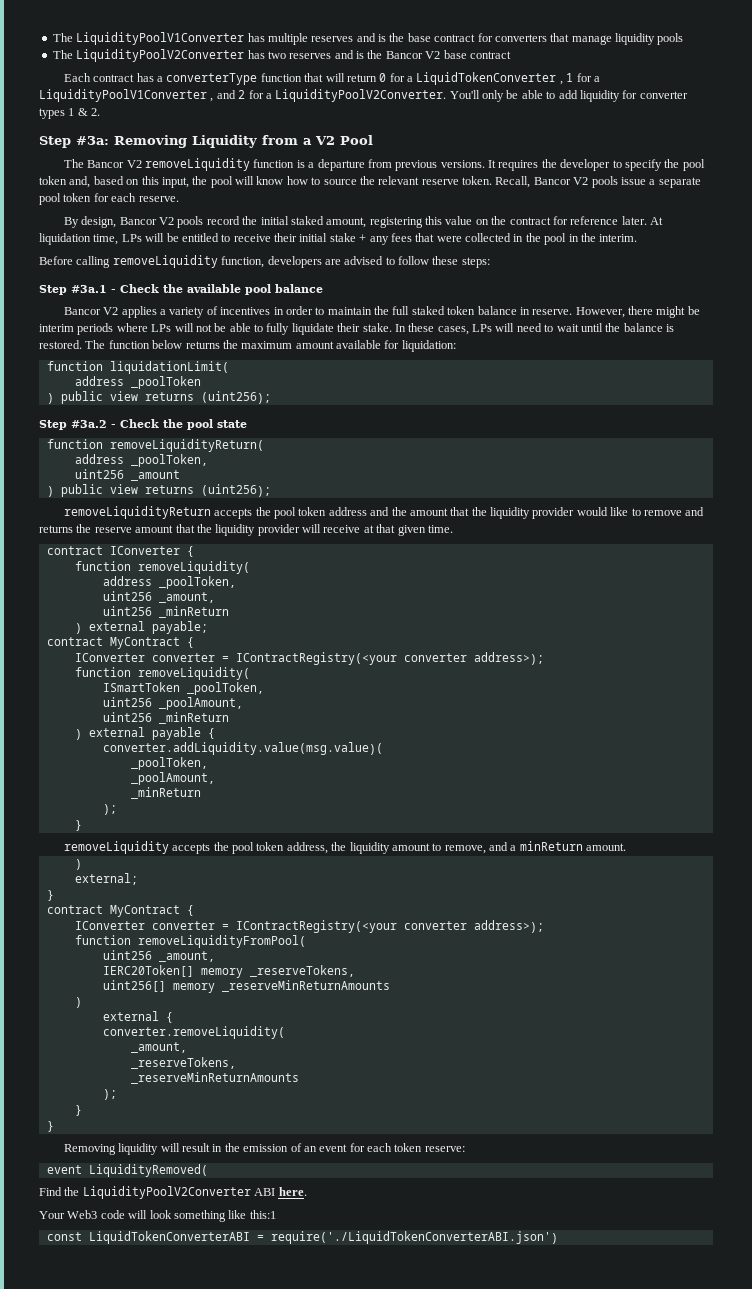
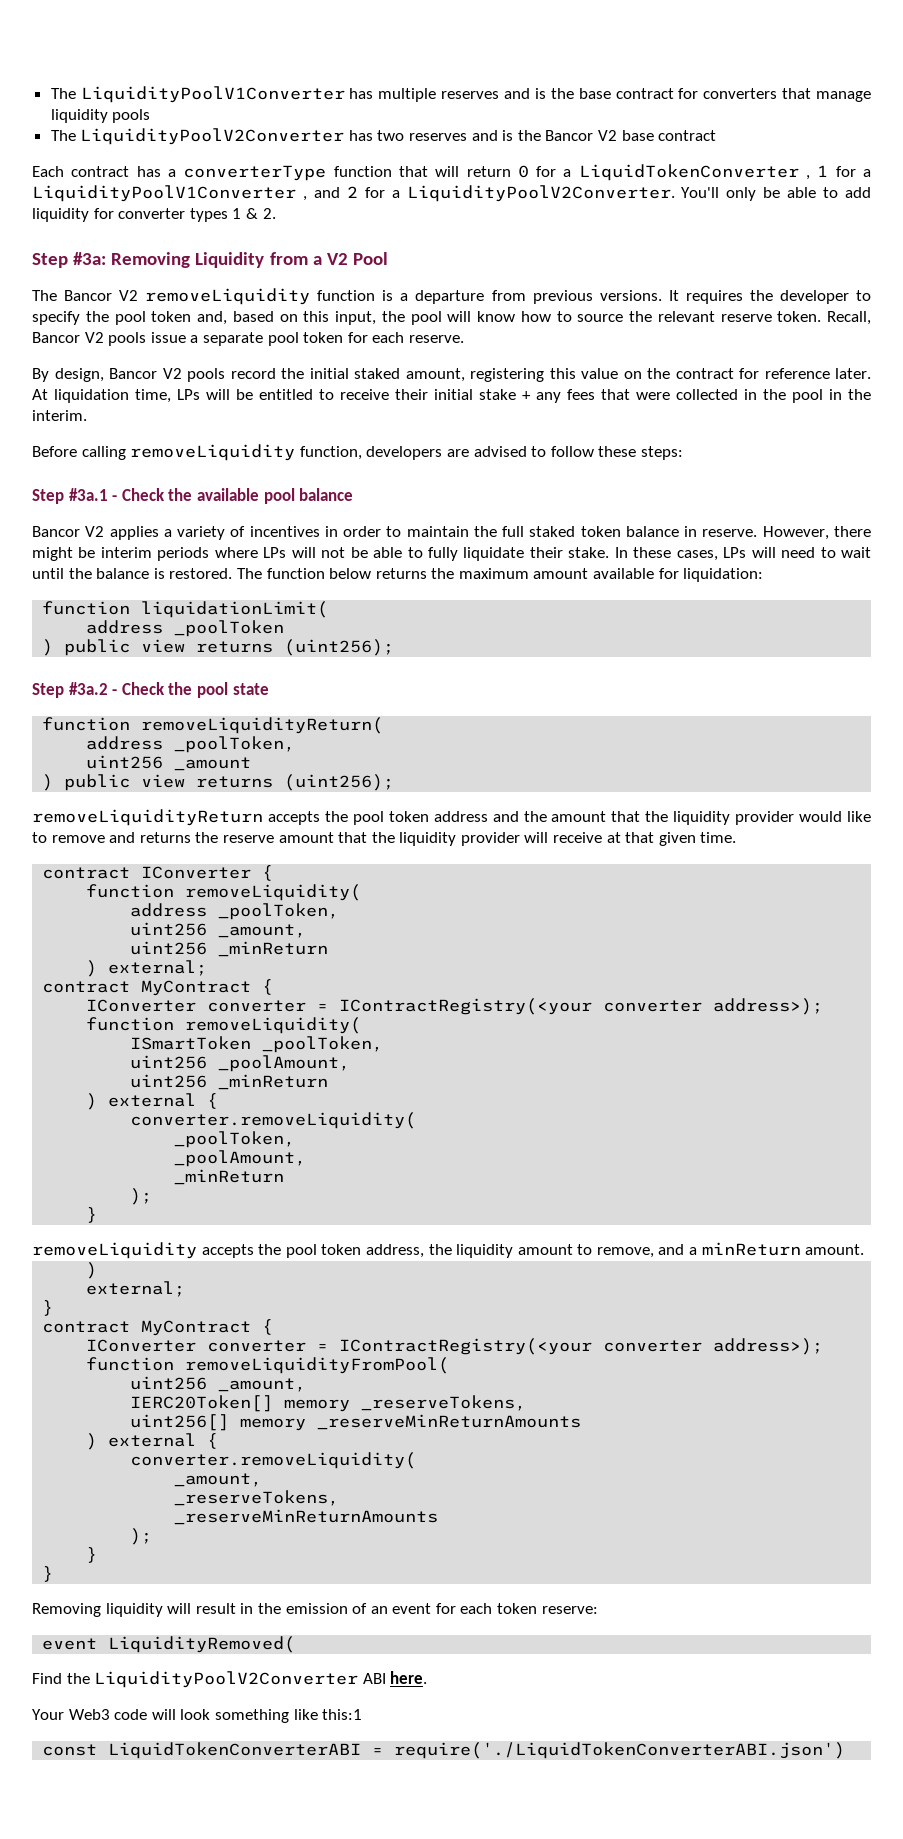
- ) external payable;
+ ) external;
  uint256 _poolAmount,
  uint256 _minReturn
- ) external payable {
- converter.addLiquidity.value(msg.value)(
+ ) external {
+ converter.removeLiquidity(
  uint256[] memory _reserveMinReturnAmounts
- )
- external {
+ ) external {

